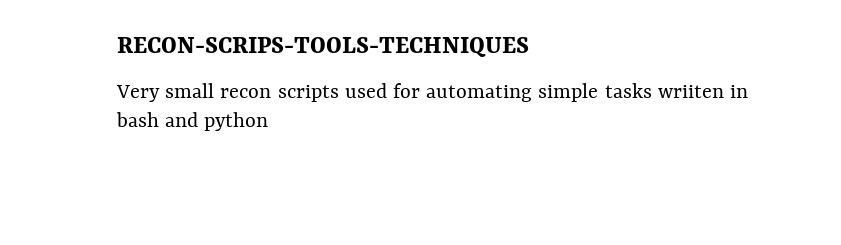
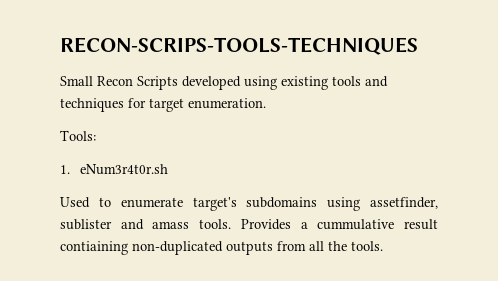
- Very small recon scripts used for automating simple tasks wriiten in bash and python
+ Small Recon Scripts developed using existing tools and techniques for target enumeration.
+ Tools:
+ 1. eNum3r4t0r.sh
+ Used to enumerate target's subdomains using assetfinder, sublister and amass tools. Provides a cummulative result contiaining non-duplicated outputs from all the tools.

